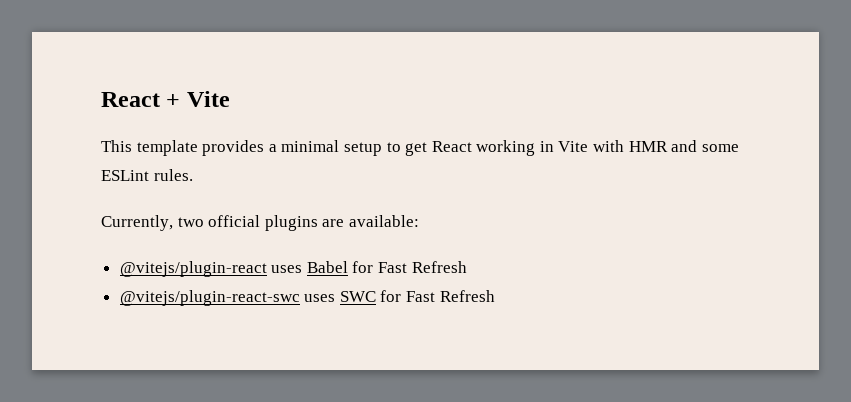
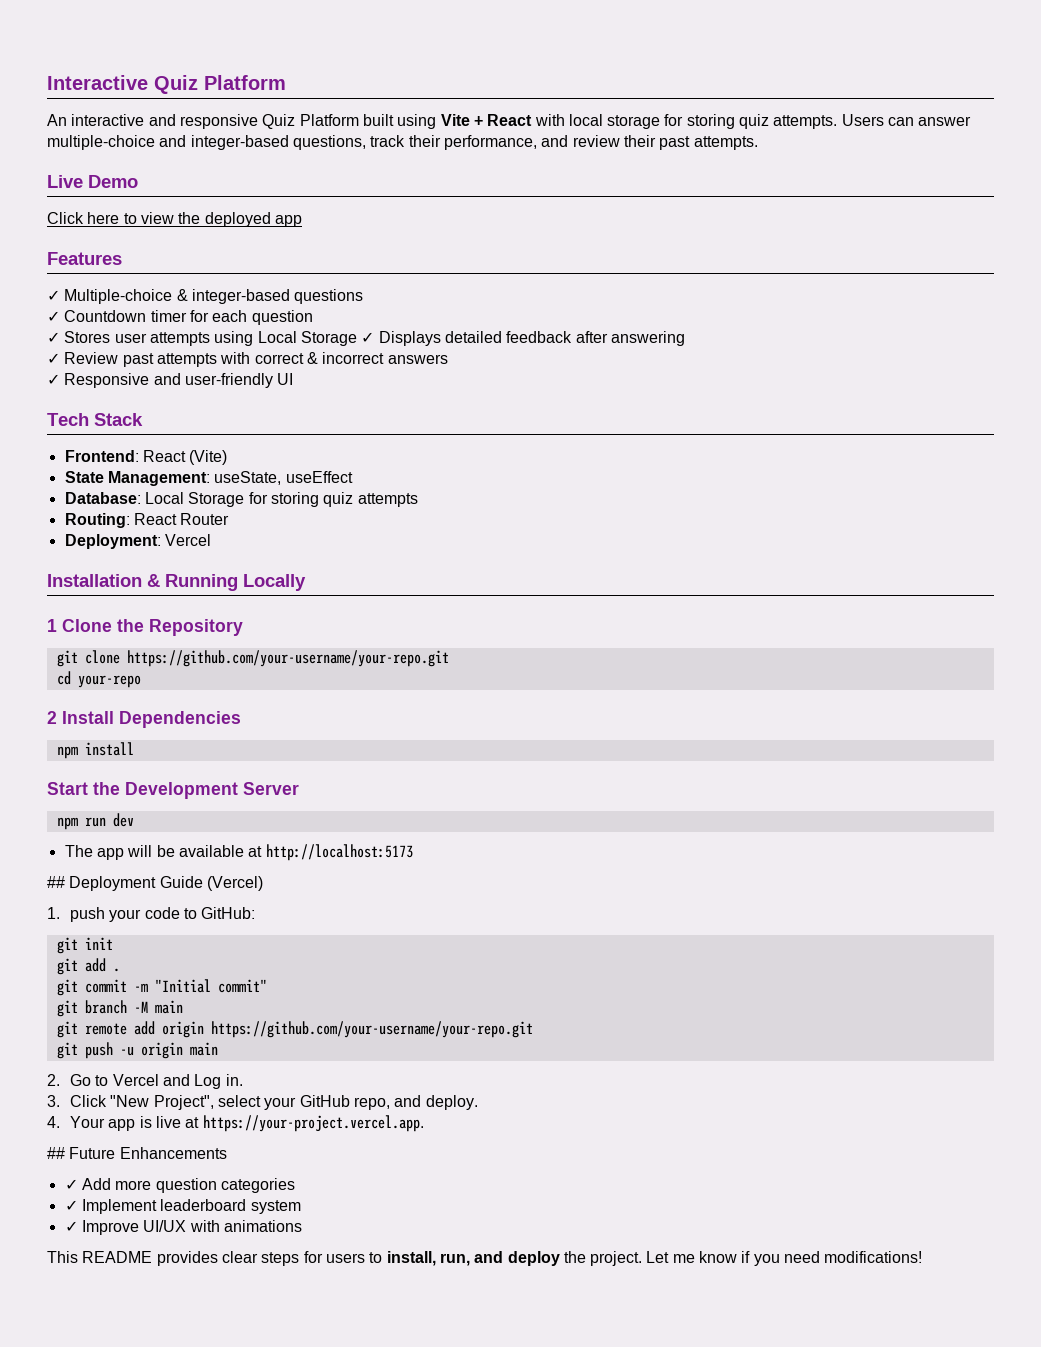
- React + Vite
- This template provides a minimal setup to get React working in Vite with HMR and some ESLint rules.
- Currently, two official plugins are available:
- @vitejs/plugin-react uses Babel for Fast Refresh
- @vitejs/plugin-react-swc uses SWC for Fast Refresh
+ Interactive Quiz Platform
+ An interactive and responsive Quiz Platform built using Vite + React with local storage for storing quiz attempts. Users can answer multiple-choice and integer-based questions, track their performance, and review their past attempts.
+ Live Demo
+ Click here to view the deployed app
+ Features
+ ✓ Multiple-choice & integer-based questions
+ ✓ Countdown timer for each question
+ ✓ Stores user attempts using Local Storage ✓ Displays detailed feedback after answering
+ ✓ Review past attempts with correct & incorrect answers
+ ✓ Responsive and user-friendly UI
+ Tech Stack
+ Frontend: React (Vite)
+ State Management: useState, useEffect
+ Database: Local Storage for storing quiz attempts
+ Routing: React Router
+ Deployment: Vercel
+ Installation & Running Locally
+ 1 Clone the Repository
+ git clone https://github.com/your-username/your-repo.git
+ cd your-repo
+ 2 Install Dependencies
+ npm install
+ Start the Development Server
+ npm run dev
+ The app will be available at http://localhost:5173
+ ## Deployment Guide (Vercel)
+ 1. push your code to GitHub:
+ git init
+ git add .
+ git commit -m "Initial commit"
+ git branch -M main
+ git remote add origin https://github.com/your-username/your-repo.git
+ git push -u origin main
+ 2. Go to Vercel and Log in.
+ 3. Click "New Project", select your GitHub repo, and deploy.
+ 4. Your app is live at https://your-project.vercel.app.
+ ## Future Enhancements
+ ✓ Add more question categories
+ ✓ Implement leaderboard system
+ ✓ Improve UI/UX with animations
+ This README provides clear steps for users to install, run, and deploy the project. Let me know if you need modifications!

